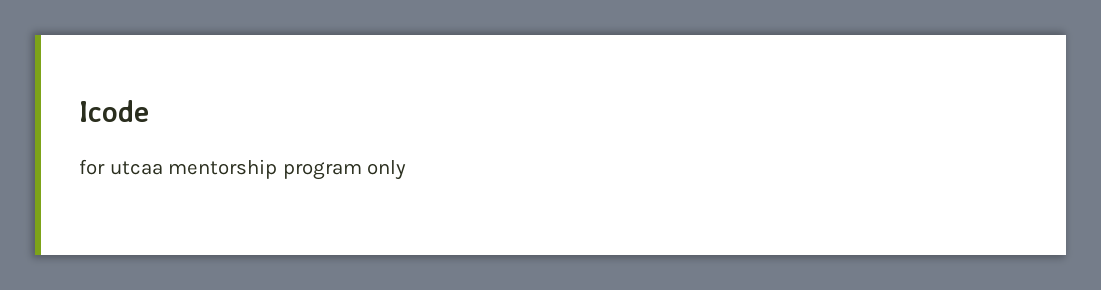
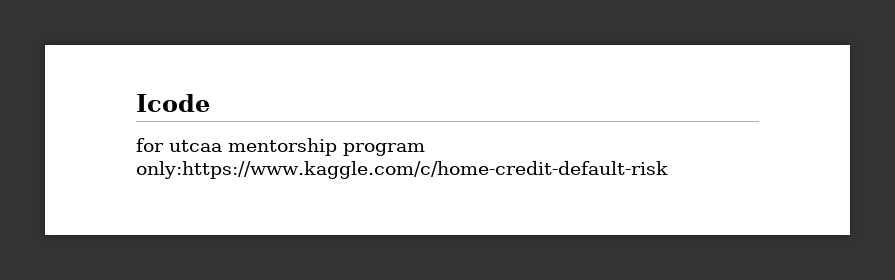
- for utcaa mentorship program only
+ for utcaa mentorship program only:https://www.kaggle.com/c/home-credit-default-risk

